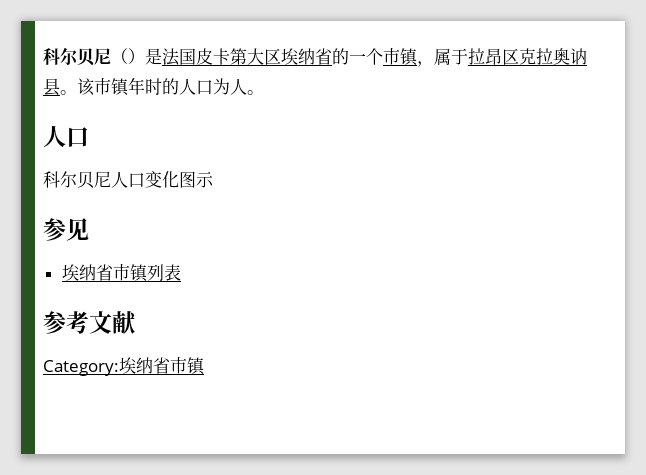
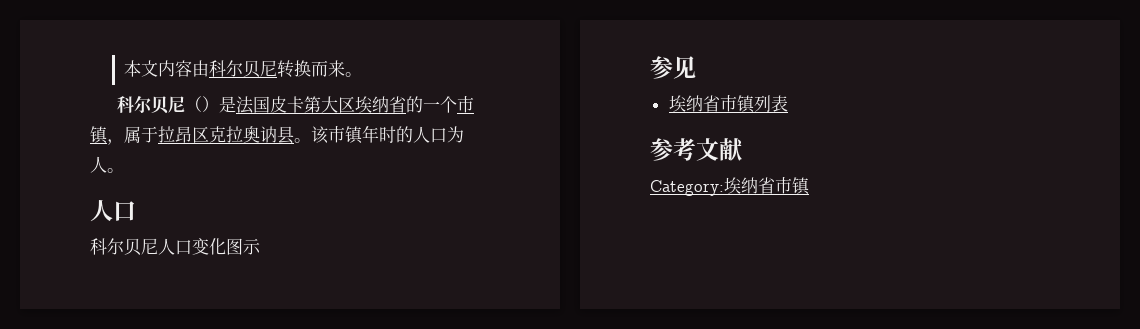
+ 本文内容由科尔贝尼转换而来。

